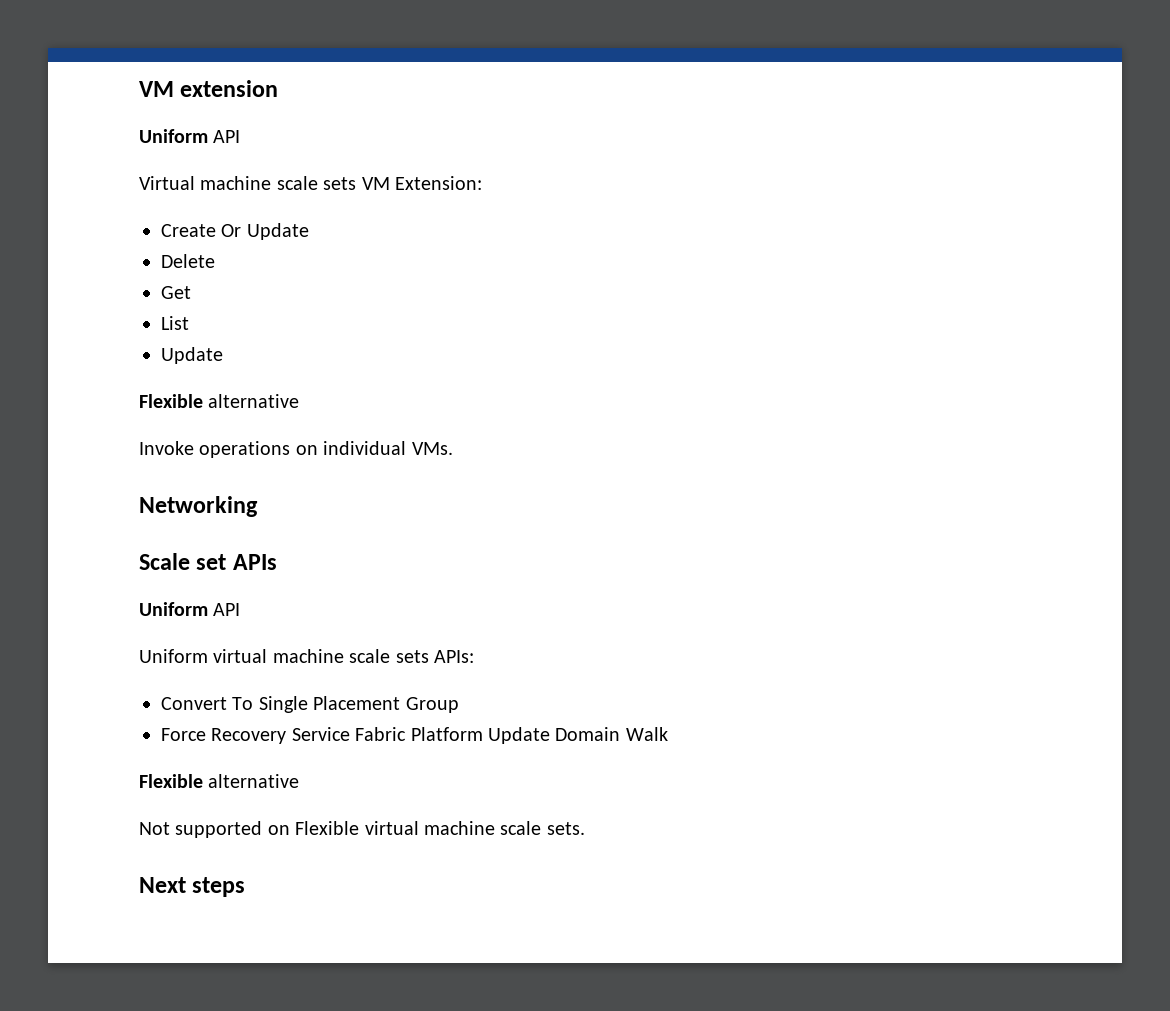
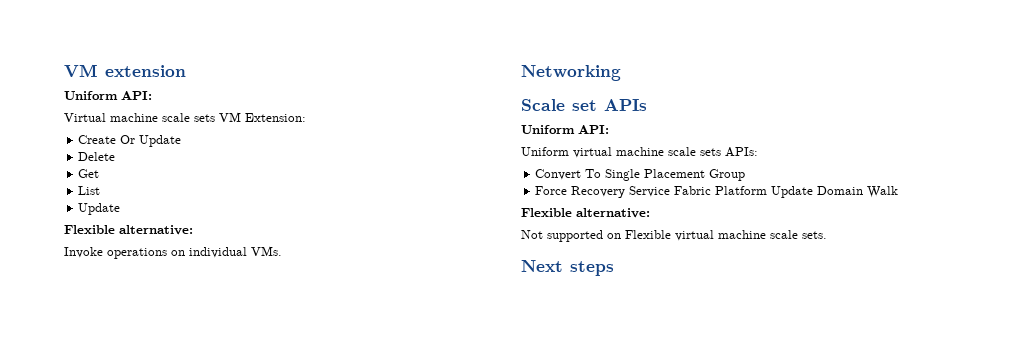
  VM extension
- Uniform API
+ Uniform API:
  List
  Update
- Flexible alternative
+ Flexible alternative:
  Scale set APIs
- Uniform API
+ Uniform API:
  Force Recovery Service Fabric Platform Update Domain Walk
- Flexible alternative
+ Flexible alternative:

